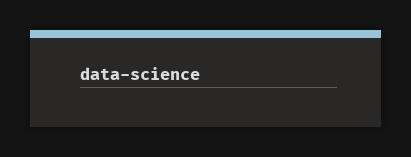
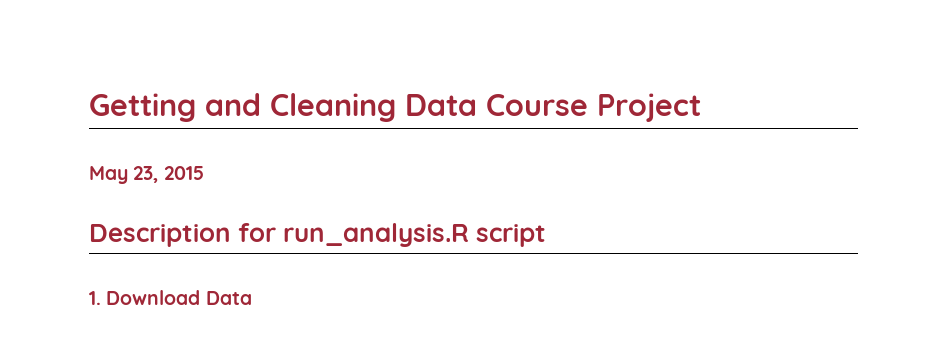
- data-science
+ Getting and Cleaning Data Course Project
+ May 23, 2015
+ Description for run_analysis.R script
+ 1. Download Data

